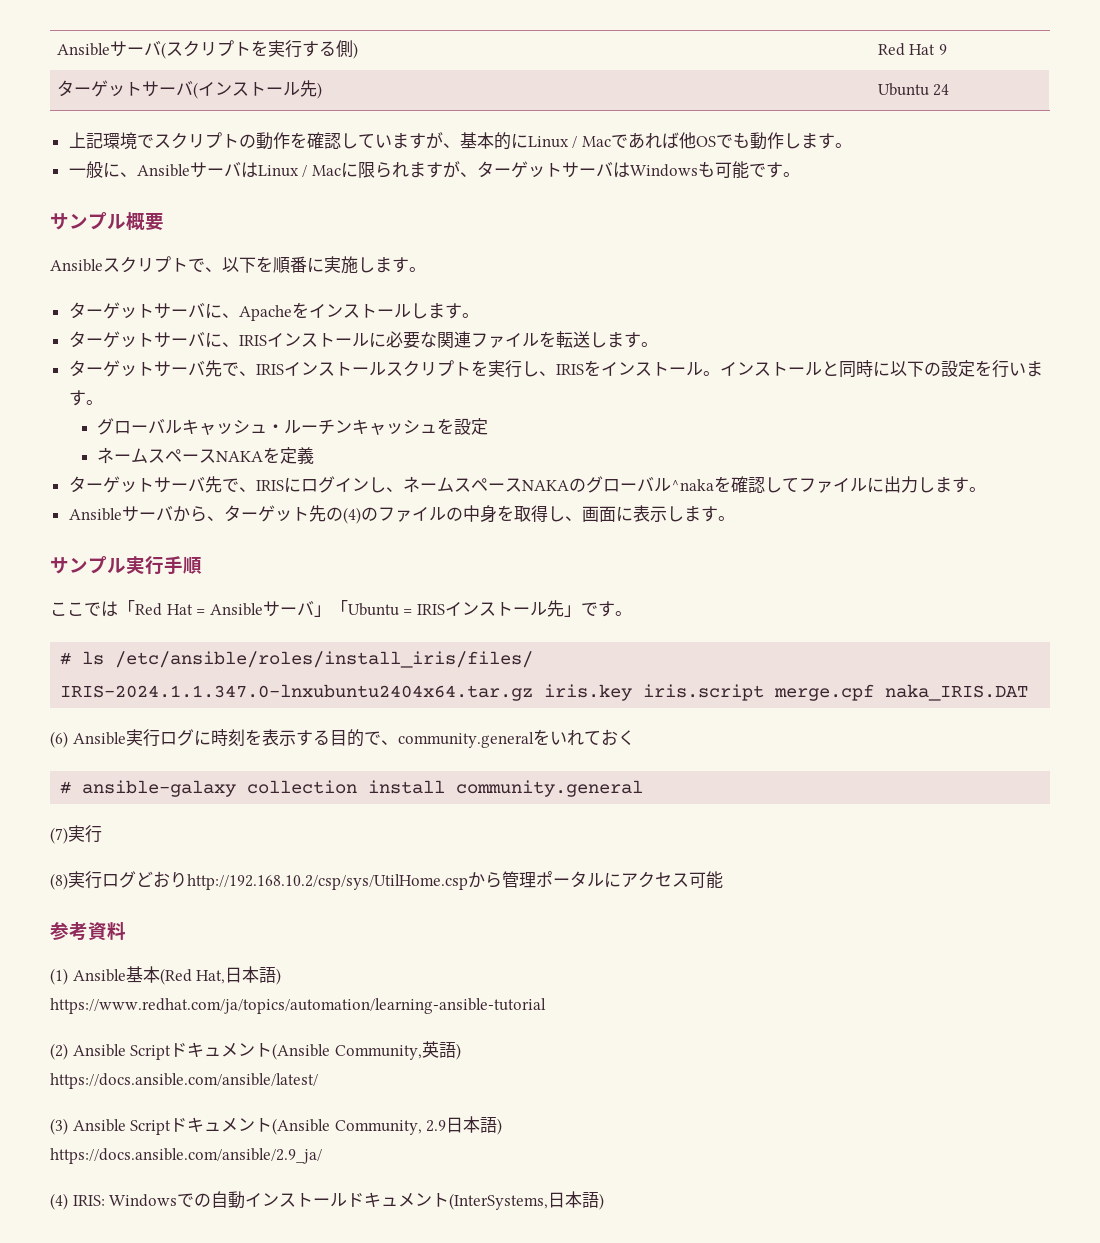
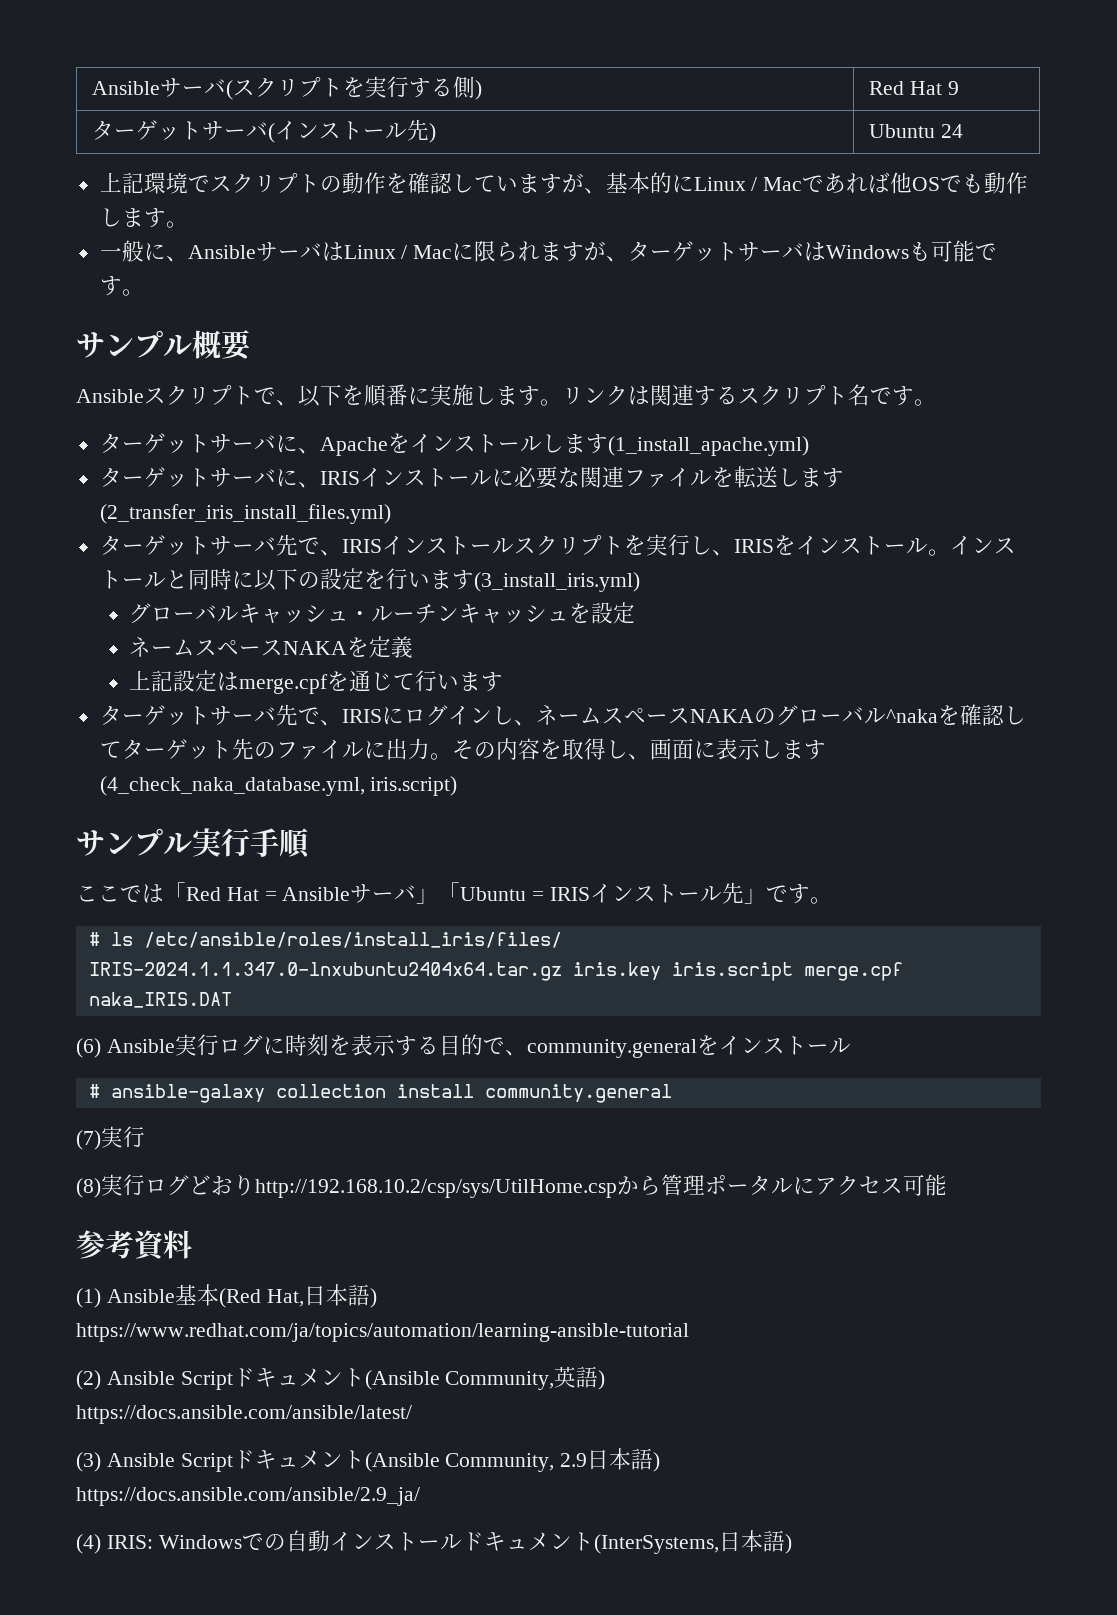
+ リンクは関連するスクリプト名です。
- ターゲットサーバに、Apacheをインストールします。
+ ターゲットサーバに、Apacheをインストールします(1_install_apache.yml)
- ターゲットサーバに、IRISインストールに必要な関連ファイルを転送します。
+ ターゲットサーバに、IRISインストールに必要な関連ファイルを転送します(2_transfer_iris_install_files.yml)
- インストールと同時に以下の設定を行います。
+ インストールと同時に以下の設定を行います(3_install_iris.yml)
+ 上記設定はmerge.cpfを通じて行います
- ターゲットサーバ先で、IRISにログインし、ネームスペースNAKAのグローバル^nakaを確認してファイルに出力します。
- Ansibleサーバから、ターゲット先の(4)のファイルの中身を取得し、画面に表示します。
+ ターゲットサーバ先で、IRISにログインし、ネームスペースNAKAのグローバル^nakaを確認してターゲット先のファイルに出力。その内容を取得し、画面に表示します(4_check_naka_database.yml, iris.script)
- (6) Ansible実行ログに時刻を表示する目的で、community.generalをいれておく
+ (6) Ansible実行ログに時刻を表示する目的で、community.generalをインストール

